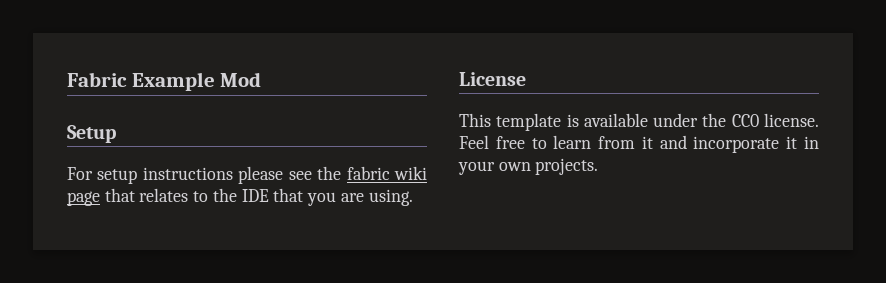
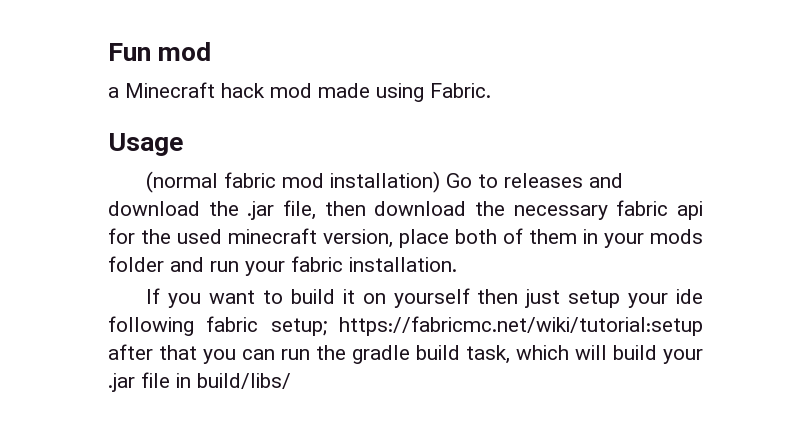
- Fabric Example Mod
- Setup
- For setup instructions please see the fabric wiki page that relates to the IDE that you are using.
- License
- This template is available under the CC0 license. Feel free to learn from it and incorporate it in your own projects.
+ Fun mod
+ a Minecraft hack mod made using Fabric.
+ Usage
+ (normal fabric mod installation) Go to releases and download the .jar file, then download the necessary fabric api for the used minecraft version, place both of them in your mods folder and run your fabric installation.
+ If you want to build it on yourself then just setup your ide following fabric setup; https://fabricmc.net/wiki/tutorial:setup after that you can run the gradle build task, which will build your .jar file in build/libs/

